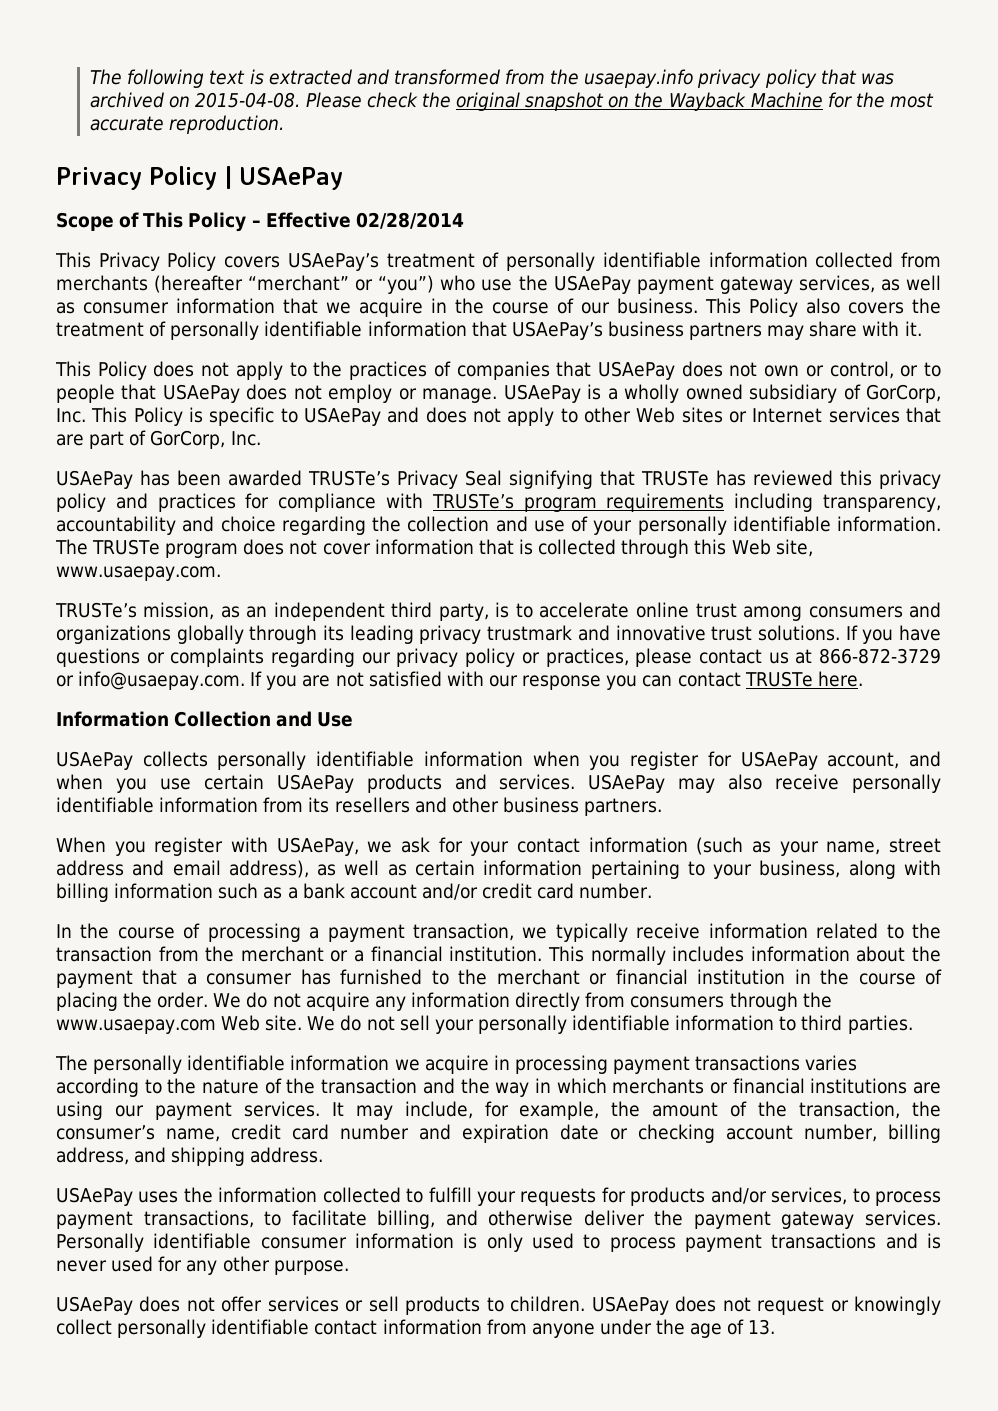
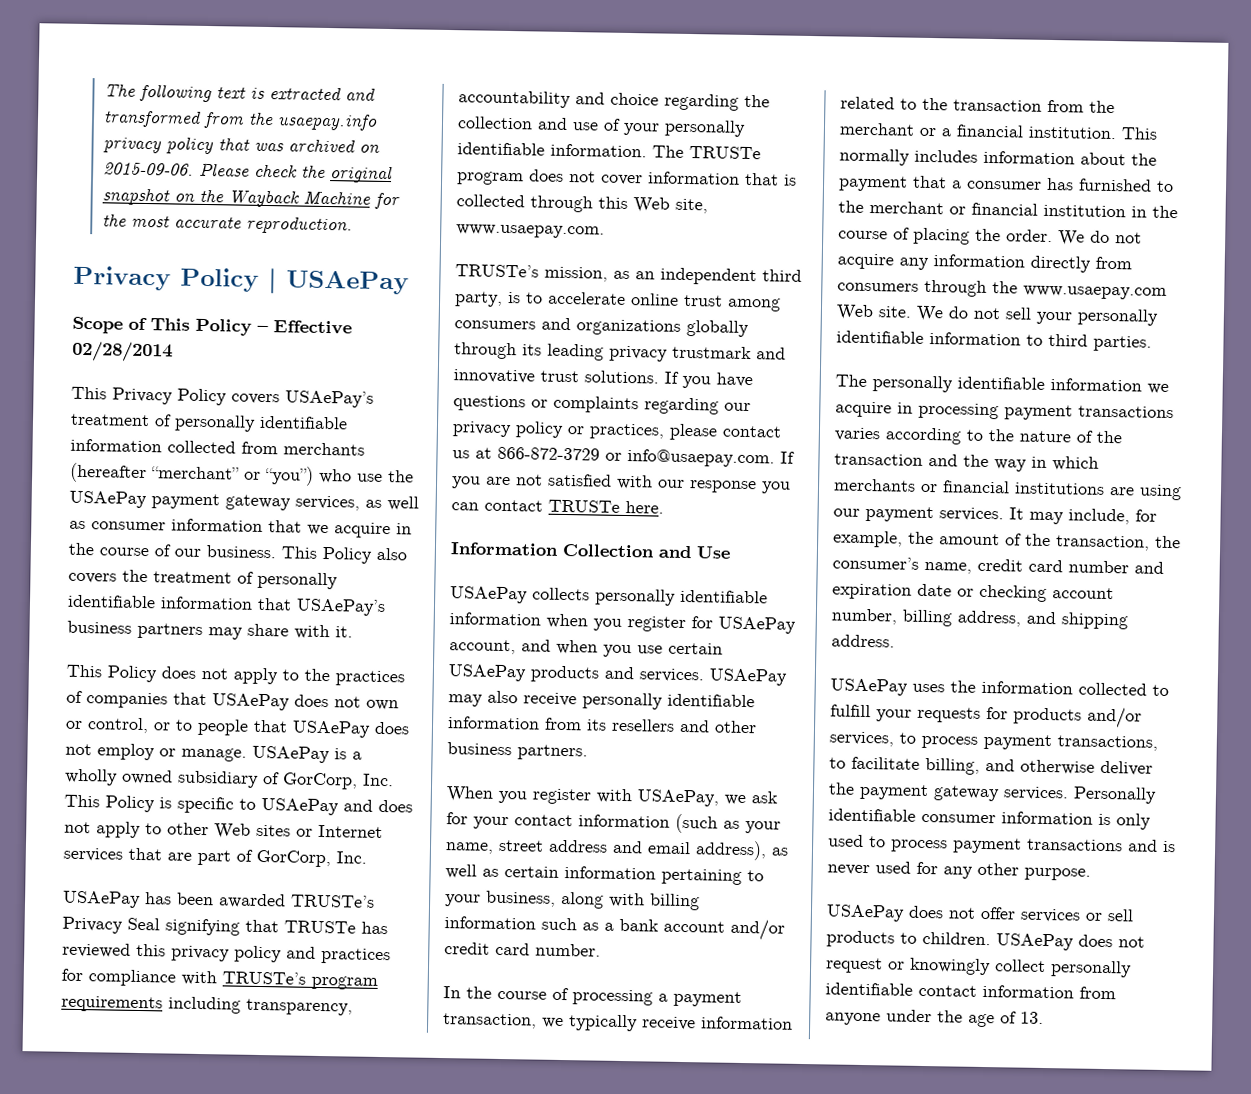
- The following text is extracted and transformed from the usaepay.info privacy policy that was archived on 2015-04-08.
+ The following text is extracted and transformed from the usaepay.info privacy policy that was archived on 2015-09-06.

